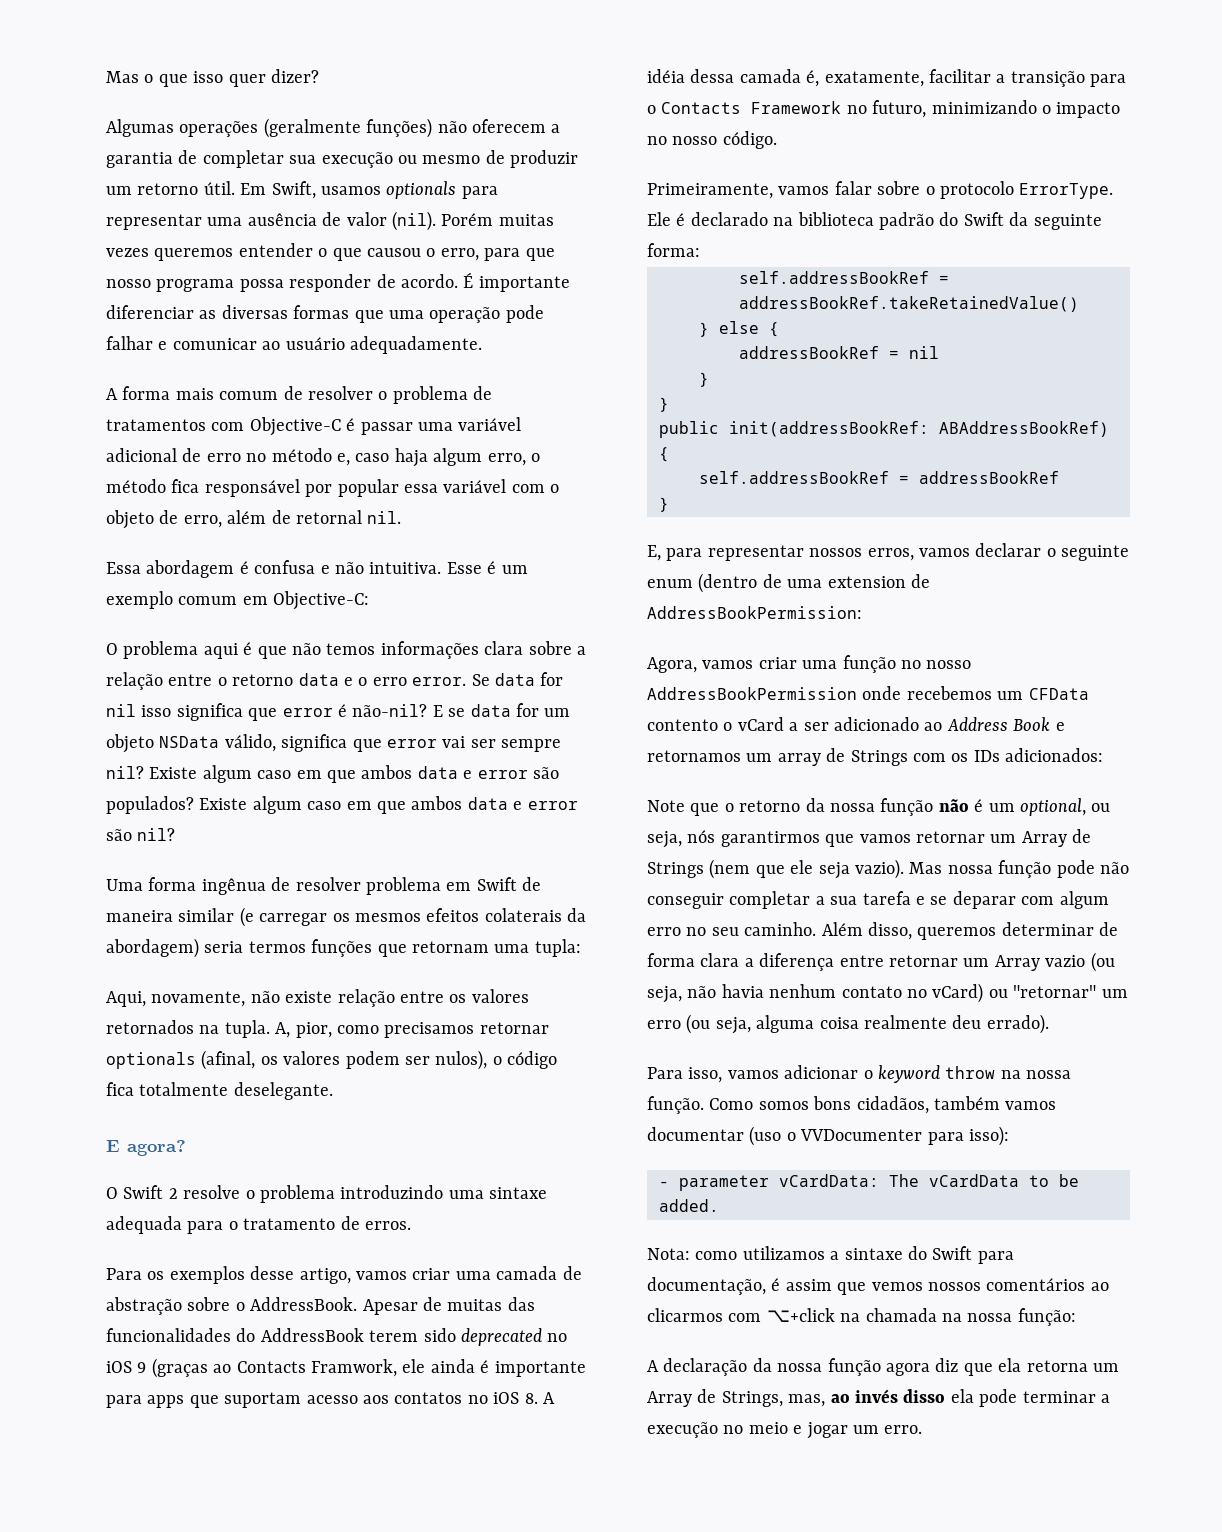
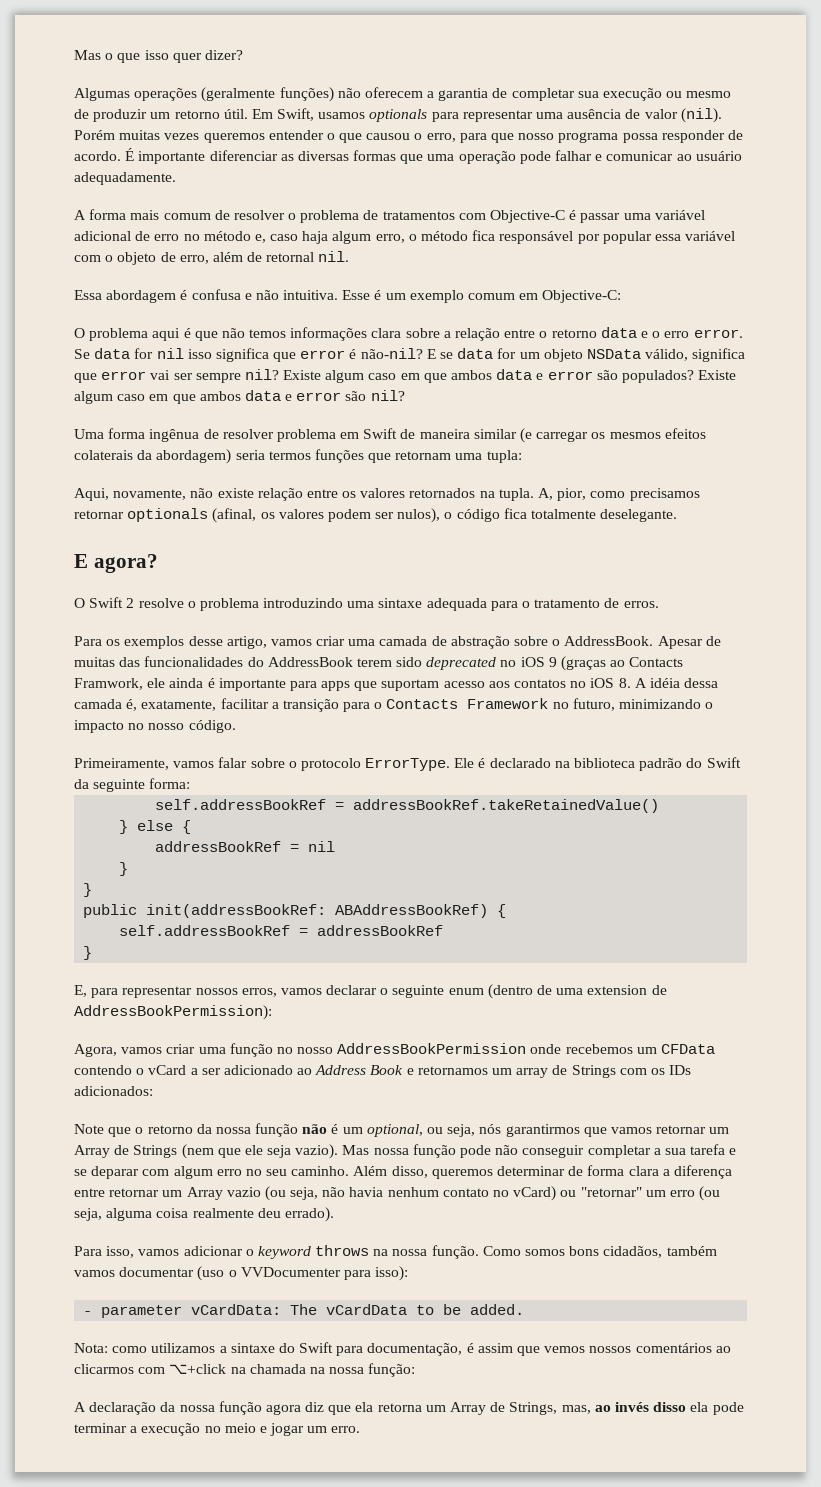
- E, para representar nossos erros, vamos declarar o seguinte enum (dentro de uma extension de AddressBookPermission:
+ E, para representar nossos erros, vamos declarar o seguinte enum (dentro de uma extension de AddressBookPermission):
- Agora, vamos criar uma função no nosso AddressBookPermission onde recebemos um CFData contento o vCard a ser adicionado ao Address Book e retornamos um array de Strings com os IDs adicionados:
+ Agora, vamos criar uma função no nosso AddressBookPermission onde recebemos um CFData contendo o vCard a ser adicionado ao Address Book e retornamos um array de Strings com os IDs adicionados:
- Para isso, vamos adicionar o keyword throw na nossa função.
+ Para isso, vamos adicionar o keyword throws na nossa função.

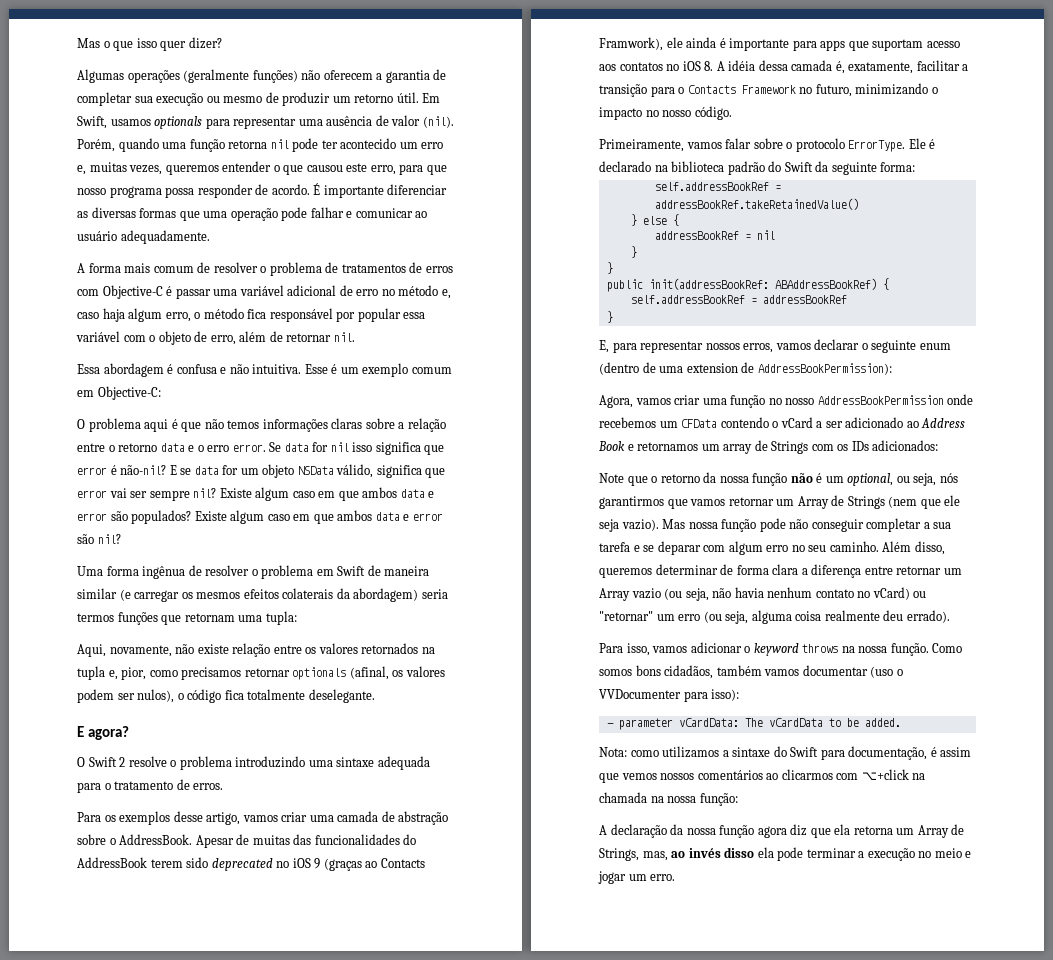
- Porém muitas vezes queremos entender o que causou o erro, para que nosso programa possa responder de acordo.
+ Porém, quando uma função retorna nil pode ter acontecido um erro e, muitas vezes, queremos entender o que causou este erro, para que nosso programa possa responder de acordo.
- A forma mais comum de resolver o problema de tratamentos com Objective-C é passar uma variável adicional de erro no método e, caso haja algum erro, o método fica responsável por popular essa variável com o objeto de erro, além de retornal nil.
+ A forma mais comum de resolver o problema de tratamentos de erros com Objective-C é passar uma variável adicional de erro no método e, caso haja algum erro, o método fica responsável por popular essa variável com o objeto de erro, além de retornar nil.
- O problema aqui é que não temos informações clara sobre a relação entre o retorno data e o erro error.
+ O problema aqui é que não temos informações claras sobre a relação entre o retorno data e o erro error.
- Uma forma ingênua de resolver problema em Swift de maneira similar (e carregar os mesmos efeitos colaterais da abordagem) seria termos funções que retornam uma tupla:
+ Uma forma ingênua de resolver o problema em Swift de maneira similar (e carregar os mesmos efeitos colaterais da abordagem) seria termos funções que retornam uma tupla:
- Aqui, novamente, não existe relação entre os valores retornados na tupla. A, pior, como precisamos retornar optionals (afinal, os valores podem ser nulos), o código fica totalmente deselegante.
+ Aqui, novamente, não existe relação entre os valores retornados na tupla e, pior, como precisamos retornar optionals (afinal, os valores podem ser nulos), o código fica totalmente deselegante.
- Apesar de muitas das funcionalidades do AddressBook terem sido deprecated no iOS 9 (graças ao Contacts Framwork, ele ainda é importante para apps que suportam acesso aos contatos no iOS 8. A idéia dessa camada é, exatamente, facilitar a transição para o Contacts Framework no futuro, minimizando o impacto no nosso código.
+ Apesar de muitas das funcionalidades do AddressBook terem sido deprecated no iOS 9 (graças ao Contacts Framwork), ele ainda é importante para apps que suportam acesso aos contatos no iOS 8. A idéia dessa camada é, exatamente, facilitar a transição para o Contacts Framework no futuro, minimizando o impacto no nosso código.

